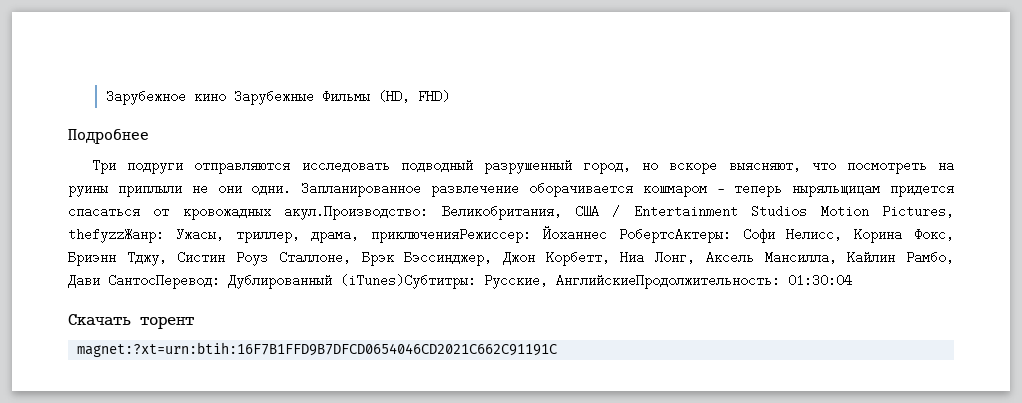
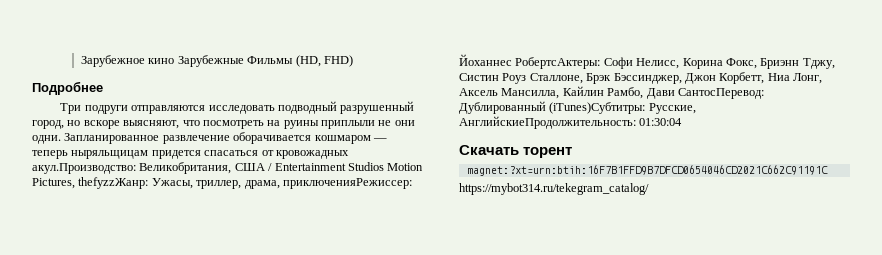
+ https://mybot314.ru/tekegram_catalog/

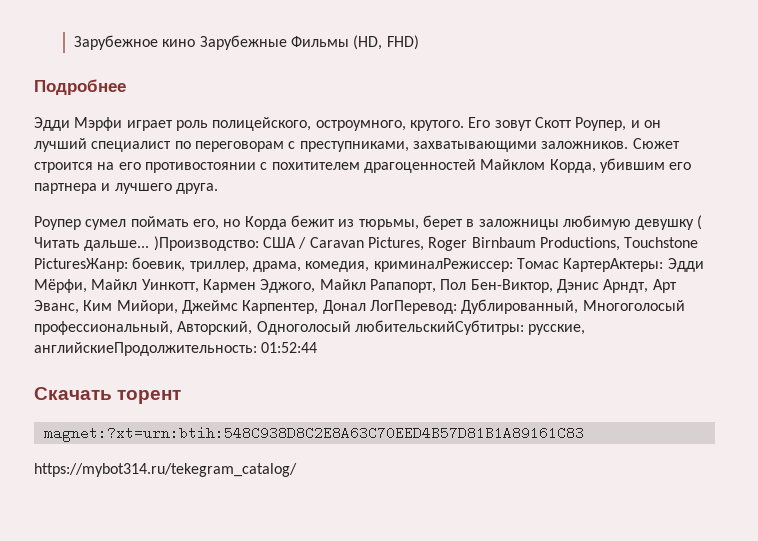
- Три подруги отправляются исследовать подводный разрушенный город, но вскоре выясняют, что посмотреть на руины приплыли не они одни. Запланированное развлечение оборачивается кошмаром — теперь ныряльщицам придется спасаться от кровожадных акул.Производство: Великобритания, США / Entertainment Studios Motion Pictures, thefyzzЖанр: Ужасы, триллер, драма, приключенияРежиссер: Йоханнес РобертсАктеры: Софи Нелисс, Корина Фокс, Бриэнн Тджу, Систин Роуз Сталлоне, Брэк Бэссинджер, Джон Корбетт, Ниа Лонг, Аксель Мансилла, Кайлин Рамбо, Дави СантосПеревод: Дублированный (iTunes)Субтитры: Русские, АнглийскиеПродолжительность: 01:30:04
+ Эдди Мэрфи играет роль полицейского, остроумного, крутого. Его зовут Скотт Роупер, и он лучший специалист по переговорам с преступниками, захватывающими заложников. Сюжет строится на его противостоянии с похитителем драгоценностей Майклом Корда, убившим его партнера и лучшего друга.
+ Роупер сумел поймать его, но Корда бежит из тюрьмы, берет в заложницы любимую девушку ( Читать дальше... )Производство: США / Caravan Pictures, Roger Birnbaum Productions, Touchstone PicturesЖанр: боевик, триллер, драма, комедия, криминалРежиссер: Томас КартерАктеры: Эдди Мёрфи, Майкл Уинкотт, Кармен Эджого, Майкл Рапапорт, Пол Бен-Виктор, Дэнис Арндт, Арт Эванс, Ким Мийори, Джеймс Карпентер, Донал ЛогПеревод: Дублированный, Многоголосый профессиональный, Авторский, Одноголосый любительскийСубтитры: русские, английскиеПродолжительность: 01:52:44
- magnet:?xt=urn:btih:16F7B1FFD9B7DFCD0654046CD2021C662C91191C
+ magnet:?xt=urn:btih:548C938D8C2E8A63C70EED4B57D81B1A89161C83

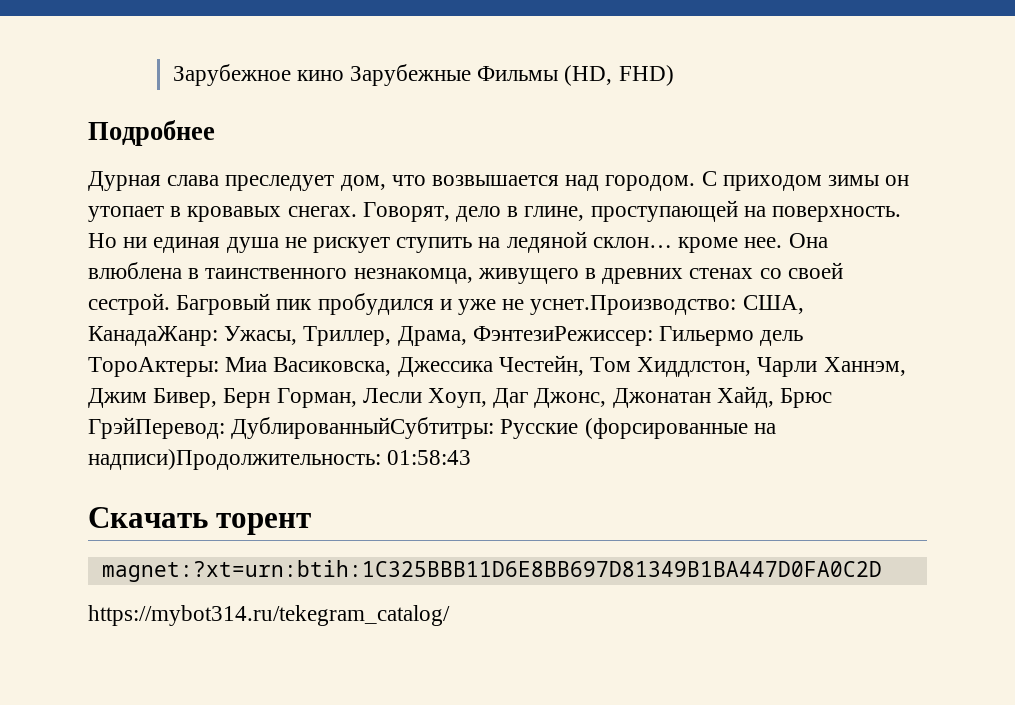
- Эдди Мэрфи играет роль полицейского, остроумного, крутого. Его зовут Скотт Роупер, и он лучший специалист по переговорам с преступниками, захватывающими заложников. Сюжет строится на его противостоянии с похитителем драгоценностей Майклом Корда, убившим его партнера и лучшего друга.
- Роупер сумел поймать его, но Корда бежит из тюрьмы, берет в заложницы любимую девушку ( Читать дальше... )Производство: США / Caravan Pictures, Roger Birnbaum Productions, Touchstone PicturesЖанр: боевик, триллер, драма, комедия, криминалРежиссер: Томас КартерАктеры: Эдди Мёрфи, Майкл Уинкотт, Кармен Эджого, Майкл Рапапорт, Пол Бен-Виктор, Дэнис Арндт, Арт Эванс, Ким Мийори, Джеймс Карпентер, Донал ЛогПеревод: Дублированный, Многоголосый профессиональный, Авторский, Одноголосый любительскийСубтитры: русские, английскиеПродолжительность: 01:52:44
+ Дурная слава преследует дом, что возвышается над городом. С приходом зимы он утопает в кровавых снегах. Говорят, дело в глине, проступающей на поверхность. Но ни единая душа не рискует ступить на ледяной склон… кроме нее. Она влюблена в таинственного незнакомца, живущего в древних стенах со своей сестрой. Багровый пик пробудился и уже не уснет.Производство: США, КанадаЖанр: Ужасы, Триллер, Драма, ФэнтезиРежиссер: Гильермо дель ТороАктеры: Миа Васиковска, Джессика Честейн, Том Хиддлстон, Чарли Ханнэм, Джим Бивер, Берн Горман, Лесли Хоуп, Даг Джонс, Джонатан Хайд, Брюс ГрэйПеревод: ДублированныйСубтитры: Русские (форсированные на надписи)Продолжительность: 01:58:43
- magnet:?xt=urn:btih:548C938D8C2E8A63C70EED4B57D81B1A89161C83
+ magnet:?xt=urn:btih:1C325BBB11D6E8BB697D81349B1BA447D0FA0C2D

